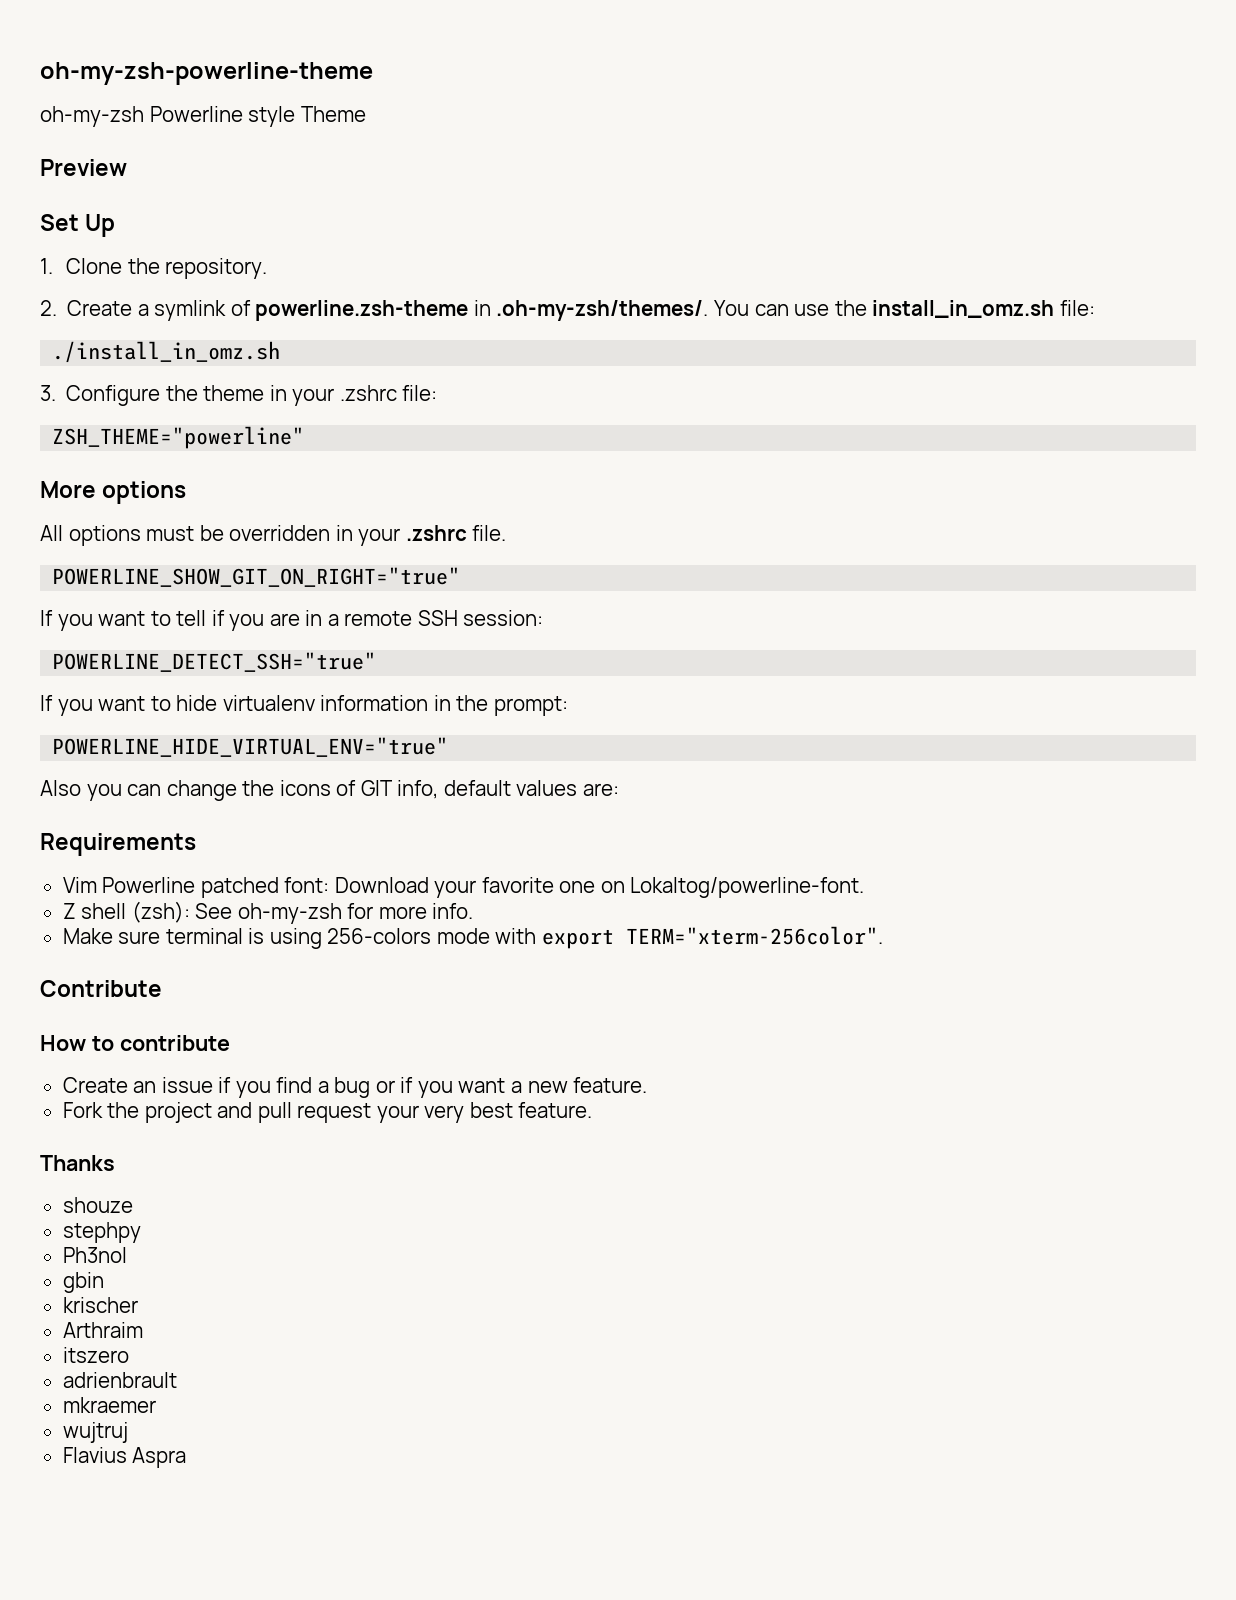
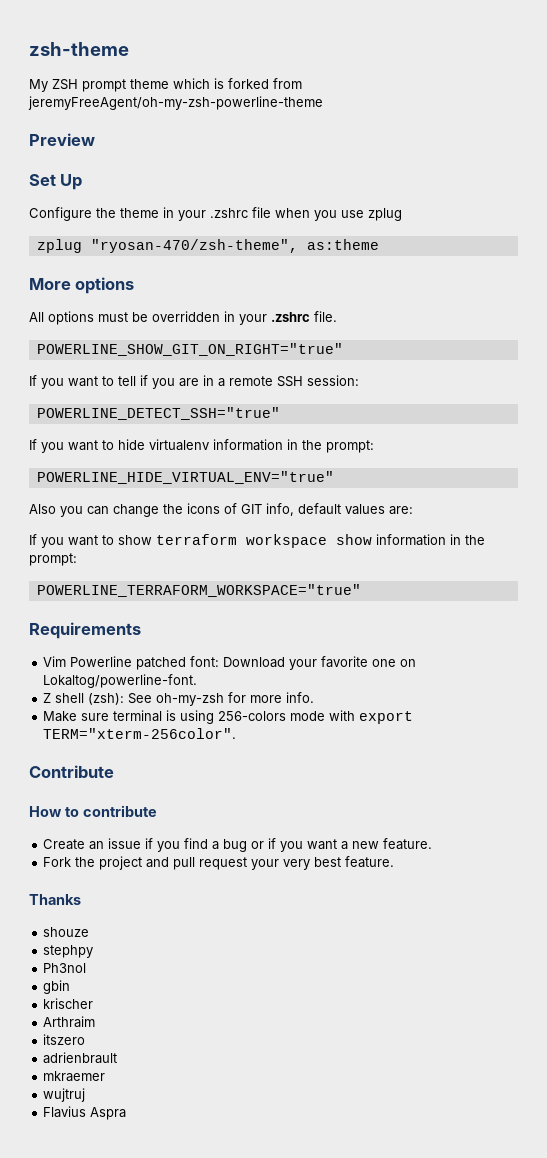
- oh-my-zsh-powerline-theme
- oh-my-zsh Powerline style Theme
+ zsh-theme
+ My ZSH prompt theme which is forked from jeremyFreeAgent/oh-my-zsh-powerline-theme
  Preview
  Set Up
- 1. Clone the repository.
- 2. Create a symlink of powerline.zsh-theme in .oh-my-zsh/themes/. You can use the install_in_omz.sh file:
- ./install_in_omz.sh
- 3. Configure the theme in your .zshrc file:
- ZSH_THEME="powerline"
+ Configure the theme in your .zshrc file when you use zplug
+ zplug "ryosan-470/zsh-theme", as:theme
+ If you want to show terraform workspace show information in the prompt:
+ POWERLINE_TERRAFORM_WORKSPACE="true"

